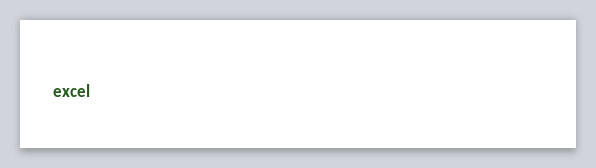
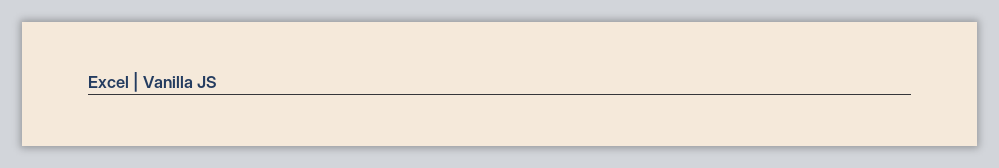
- excel
+ Excel | Vanilla JS

